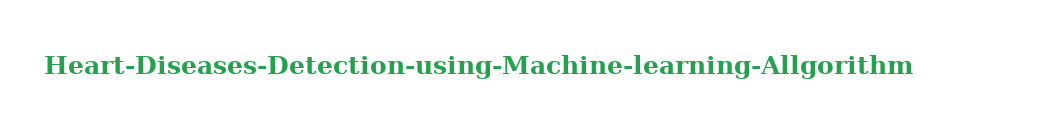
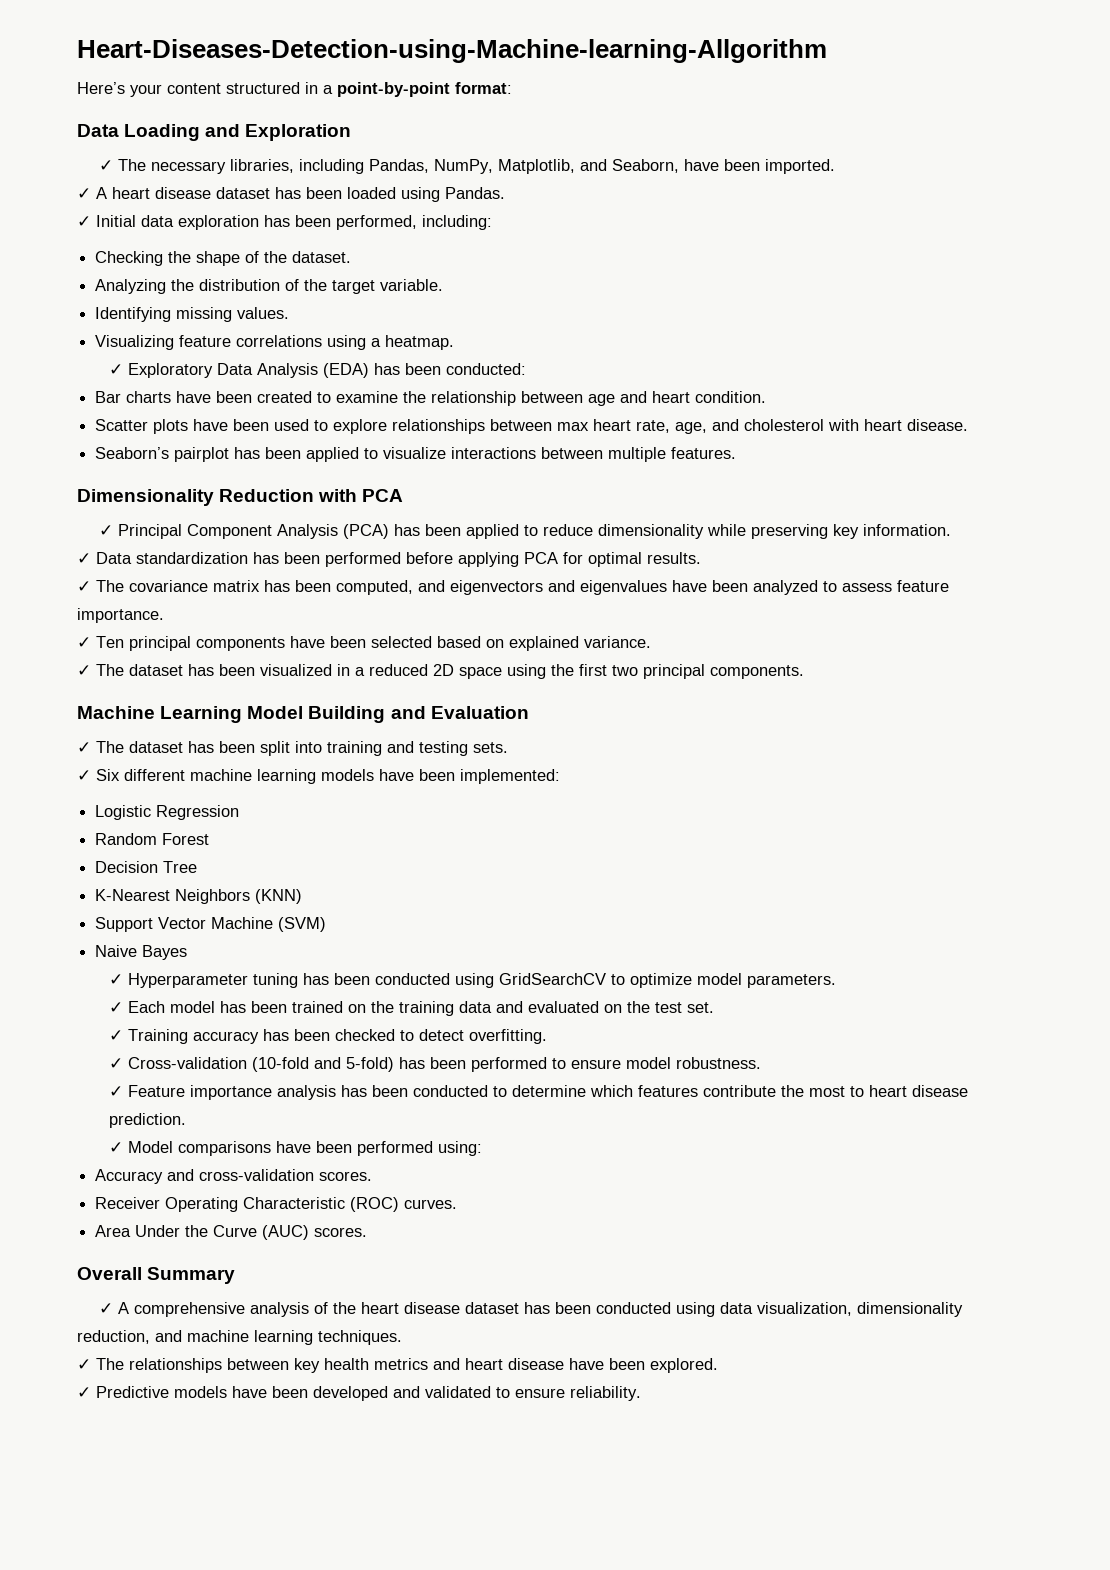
+ Here’s your content structured in a point-by-point format:
+ Data Loading and Exploration
+ ✓ The necessary libraries, including Pandas, NumPy, Matplotlib, and Seaborn, have been imported.
+ ✓ A heart disease dataset has been loaded using Pandas.
+ ✓ Initial data exploration has been performed, including:
+ Checking the shape of the dataset.
+ Analyzing the distribution of the target variable.
+ Identifying missing values.
+ Visualizing feature correlations using a heatmap.
+ ✓ Exploratory Data Analysis (EDA) has been conducted:
+ Bar charts have been created to examine the relationship between age and heart condition.
+ Scatter plots have been used to explore relationships between max heart rate, age, and cholesterol with heart disease.
+ Seaborn’s pairplot has been applied to visualize interactions between multiple features.
+ Dimensionality Reduction with PCA
+ ✓ Principal Component Analysis (PCA) has been applied to reduce dimensionality while preserving key information.
+ ✓ Data standardization has been performed before applying PCA for optimal results.
+ ✓ The covariance matrix has been computed, and eigenvectors and eigenvalues have been analyzed to assess feature importance.
+ ✓ Ten principal components have been selected based on explained variance.
+ ✓ The dataset has been visualized in a reduced 2D space using the first two principal components.
+ Machine Learning Model Building and Evaluation
+ ✓ The dataset has been split into training and testing sets.
+ ✓ Six different machine learning models have been implemented:
+ Logistic Regression
+ Random Forest
+ Decision Tree
+ K-Nearest Neighbors (KNN)
+ Support Vector Machine (SVM)
+ Naive Bayes
+ ✓ Hyperparameter tuning has been conducted using GridSearchCV to optimize model parameters.
+ ✓ Each model has been trained on the training data and evaluated on the test set.
+ ✓ Training accuracy has been checked to detect overfitting.
+ ✓ Cross-validation (10-fold and 5-fold) has been performed to ensure model robustness.
+ ✓ Feature importance analysis has been conducted to determine which features contribute the most to heart disease prediction.
+ ✓ Model comparisons have been performed using:
+ Accuracy and cross-validation scores.
+ Receiver Operating Characteristic (ROC) curves.
+ Area Under the Curve (AUC) scores.
+ Overall Summary
+ ✓ A comprehensive analysis of the heart disease dataset has been conducted using data visualization, dimensionality reduction, and machine learning techniques.
+ ✓ The relationships between key health metrics and heart disease have been explored.
+ ✓ Predictive models have been developed and validated to ensure reliability.

